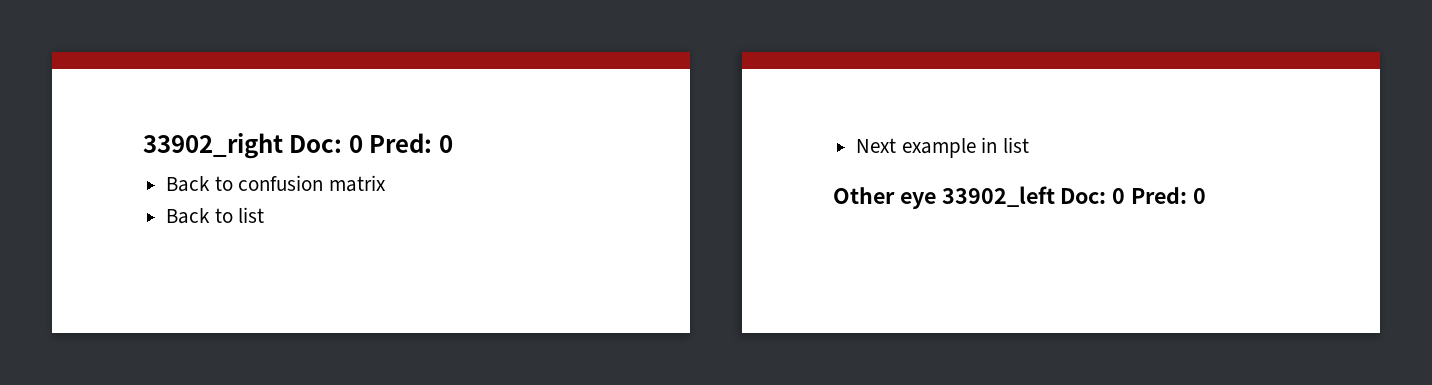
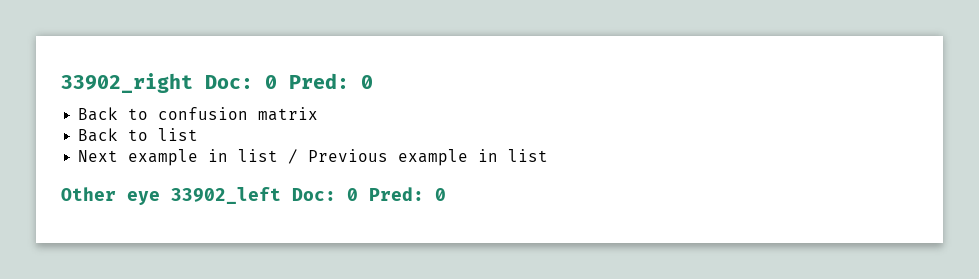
- Next example in list
+ Next example in list / Previous example in list

